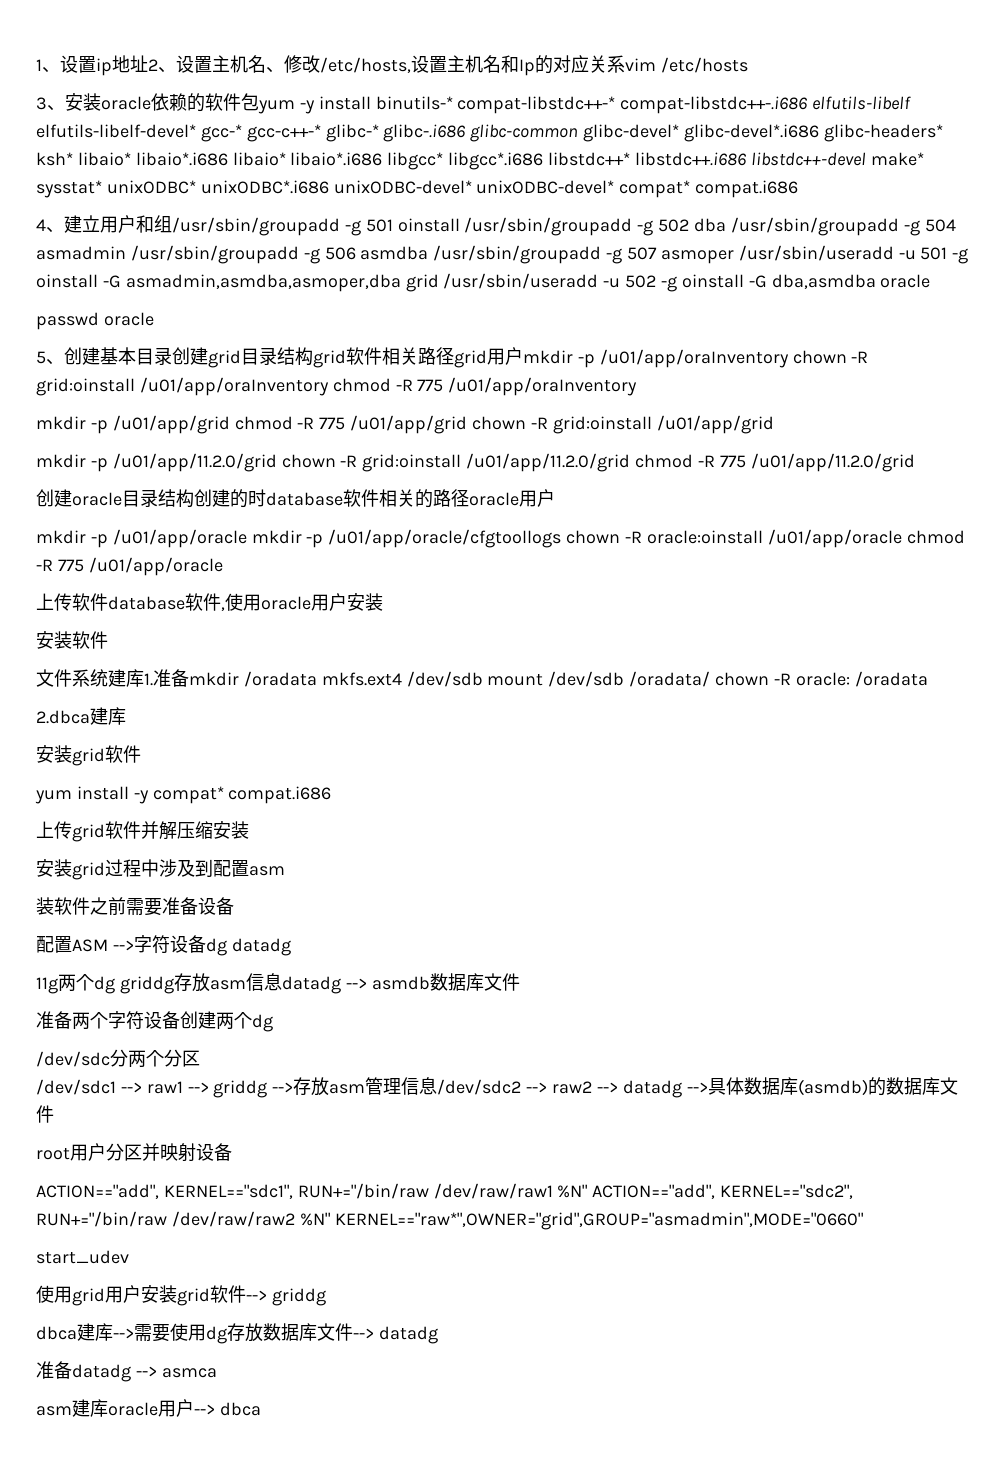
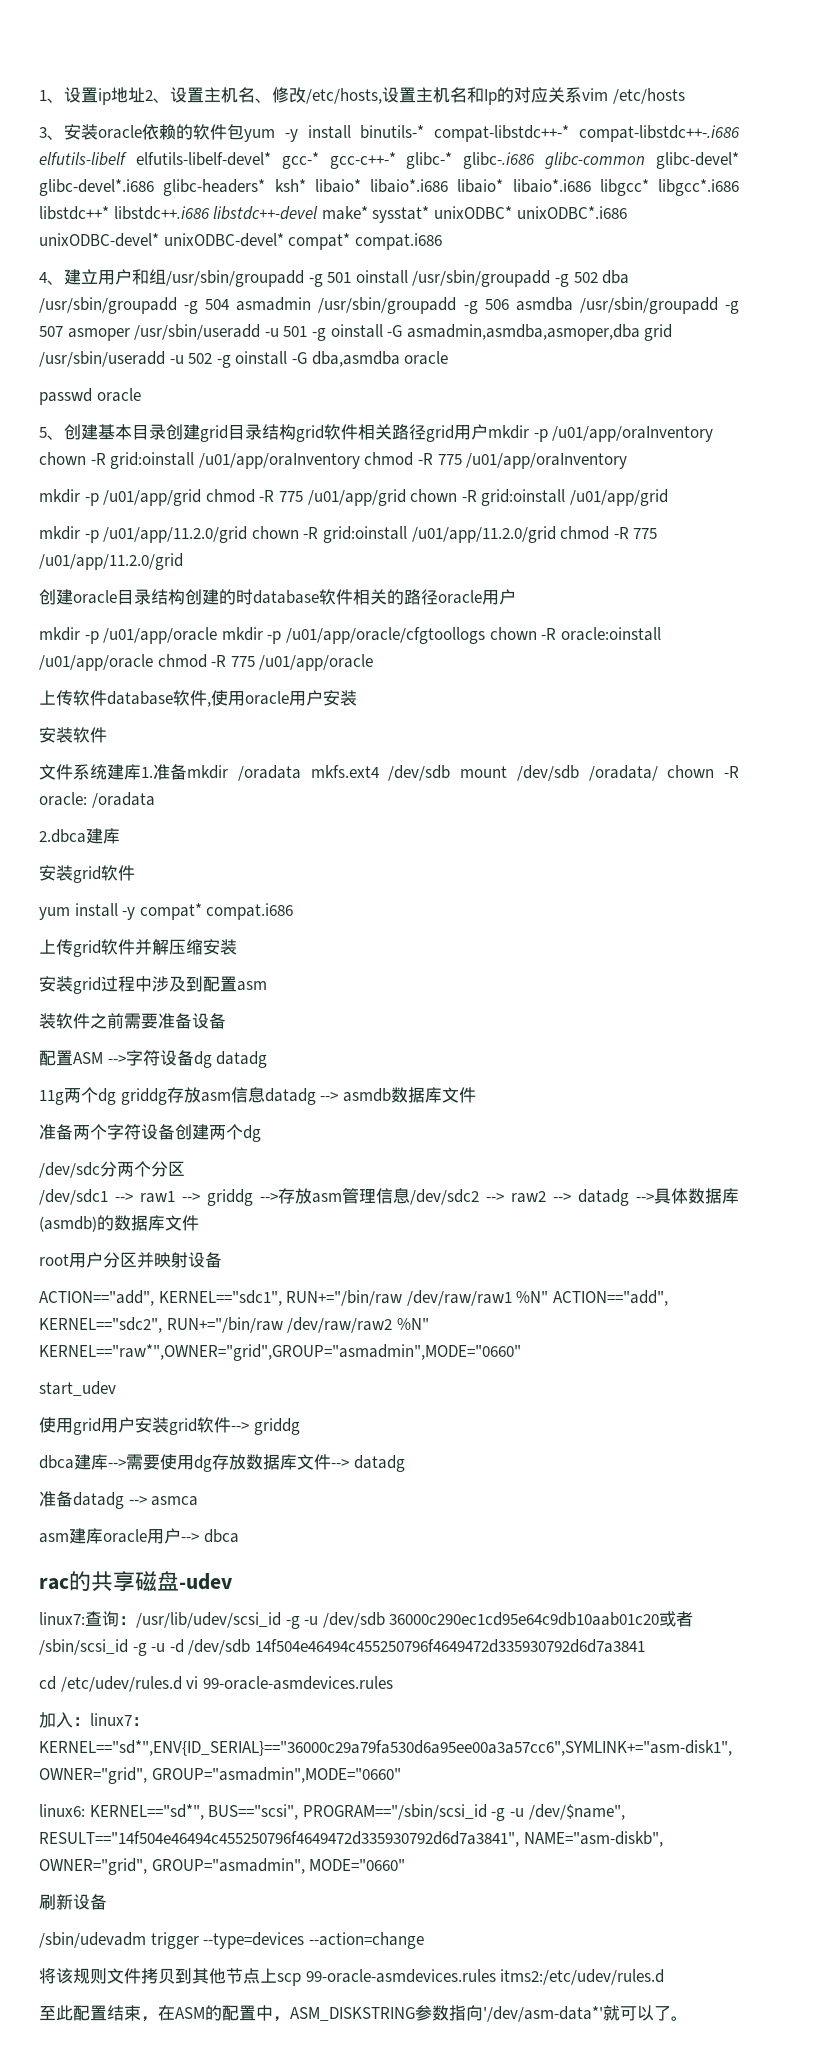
+ rac的共享磁盘-udev
+ linux7:查询：/usr/lib/udev/scsi_id -g -u /dev/sdb 36000c290ec1cd95e64c9db10aab01c20或者/sbin/scsi_id -g -u -d /dev/sdb 14f504e46494c455250796f4649472d335930792d6d7a3841
+ cd /etc/udev/rules.d vi 99-oracle-asmdevices.rules
+ 加入：linux7：KERNEL=="sd*",ENV{ID_SERIAL}=="36000c29a79fa530d6a95ee00a3a57cc6",SYMLINK+="asm-disk1", OWNER="grid", GROUP="asmadmin",MODE="0660"
+ linux6: KERNEL=="sd*", BUS=="scsi", PROGRAM=="/sbin/scsi_id -g -u /dev/$name", RESULT=="14f504e46494c455250796f4649472d335930792d6d7a3841", NAME="asm-diskb", OWNER="grid", GROUP="asmadmin", MODE="0660"
+ 刷新设备
+ /sbin/udevadm trigger --type=devices --action=change
+ 将该规则文件拷贝到其他节点上scp 99-oracle-asmdevices.rules itms2:/etc/udev/rules.d
+ 至此配置结束，在ASM的配置中，ASM_DISKSTRING参数指向'/dev/asm-data*'就可以了。

